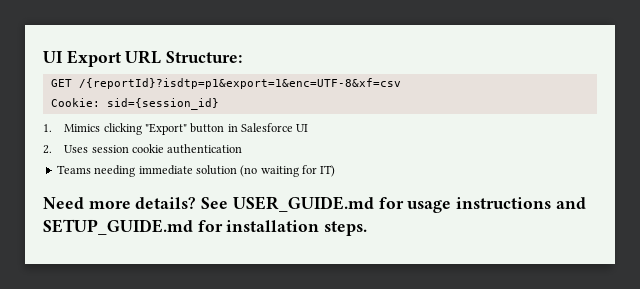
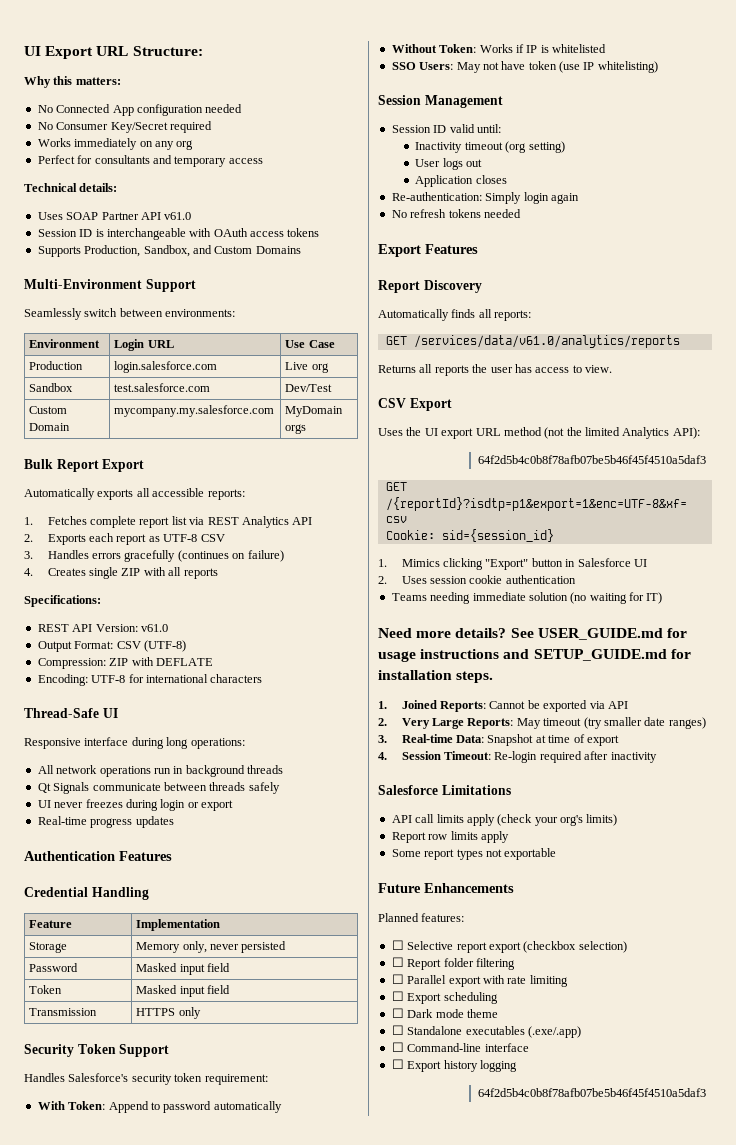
+ Why this matters:
+ No Connected App configuration needed
+ No Consumer Key/Secret required
+ Works immediately on any org
+ Perfect for consultants and temporary access
+ Technical details:
+ Uses SOAP Partner API v61.0
+ Session ID is interchangeable with OAuth access tokens
+ Supports Production, Sandbox, and Custom Domains
+ Multi-Environment Support
+ Seamlessly switch between environments:
+ Environment | Login URL | Use Case
+ Production | login.salesforce.com | Live org
+ Sandbox | test.salesforce.com | Dev/Test
+ Custom Domain | mycompany.my.salesforce.com | MyDomain orgs
+ Bulk Report Export
+ Automatically exports all accessible reports:
+ 1. Fetches complete report list via REST Analytics API
+ 2. Exports each report as UTF-8 CSV
+ 3. Handles errors gracefully (continues on failure)
+ 4. Creates single ZIP with all reports
+ Specifications:
+ REST API Version: v61.0
+ Output Format: CSV (UTF-8)
+ Compression: ZIP with DEFLATE
+ Encoding: UTF-8 for international characters
+ Thread-Safe UI
+ Responsive interface during long operations:
+ All network operations run in background threads
+ Qt Signals communicate between threads safely
+ UI never freezes during login or export
+ Real-time progress updates
+ Authentication Features
+ Credential Handling
+ Feature | Implementation
+ Storage | Memory only, never persisted
+ Password | Masked input field
+ Token | Masked input field
+ Transmission | HTTPS only
+ Security Token Support
+ Handles Salesforce's security token requirement:
+ With Token: Append to password automatically
+ Without Token: Works if IP is whitelisted
+ SSO Users: May not have token (use IP whitelisting)
+ Session Management
+ Session ID valid until:
+ Inactivity timeout (org setting)
+ User logs out
+ Application closes
+ Re-authentication: Simply login again
+ No refresh tokens needed
+ Export Features
+ Report Discovery
+ Automatically finds all reports:
+ GET /services/data/v61.0/analytics/reports
+ Returns all reports the user has access to view.
+ CSV Export
+ Uses the UI export URL method (not the limited Analytics API):
+ 64f2d5b4c0b8f78afb07be5b46f45f4510a5daf3
+ 1. Joined Reports: Cannot be exported via API
+ 2. Very Large Reports: May timeout (try smaller date ranges)
+ 3. Real-time Data: Snapshot at time of export
+ 4. Session Timeout: Re-login required after inactivity
+ Salesforce Limitations
+ API call limits apply (check your org's limits)
+ Report row limits apply
+ Some report types not exportable
+ Future Enhancements
+ Planned features:
+ ☐ Selective report export (checkbox selection)
+ ☐ Report folder filtering
+ ☐ Parallel export with rate limiting
+ ☐ Export scheduling
+ ☐ Dark mode theme
+ ☐ Standalone executables (.exe/.app)
+ ☐ Command-line interface
+ ☐ Export history logging
+ 64f2d5b4c0b8f78afb07be5b46f45f4510a5daf3

